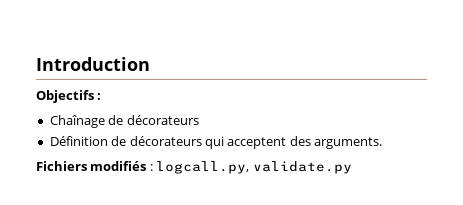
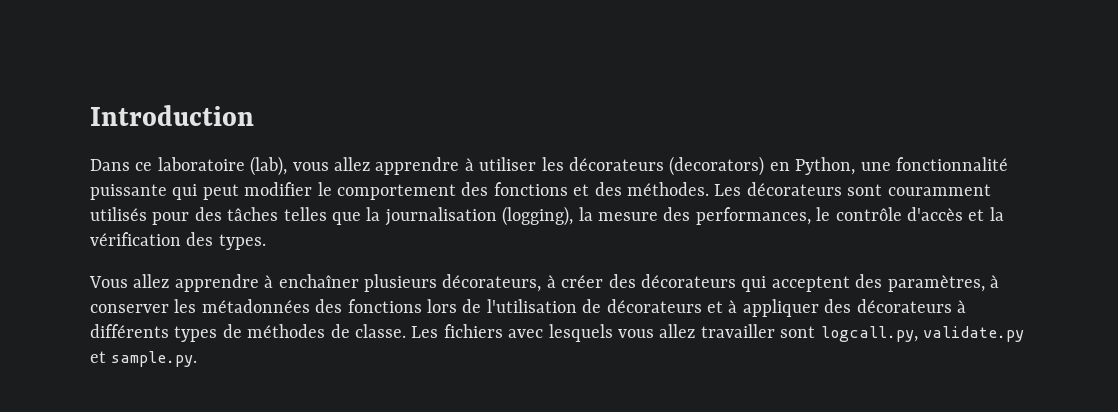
- Objectifs :
- Chaînage de décorateurs
- Définition de décorateurs qui acceptent des arguments.
- Fichiers modifiés : logcall.py, validate.py
+ Dans ce laboratoire (lab), vous allez apprendre à utiliser les décorateurs (decorators) en Python, une fonctionnalité puissante qui peut modifier le comportement des fonctions et des méthodes. Les décorateurs sont couramment utilisés pour des tâches telles que la journalisation (logging), la mesure des performances, le contrôle d'accès et la vérification des types.
+ Vous allez apprendre à enchaîner plusieurs décorateurs, à créer des décorateurs qui acceptent des paramètres, à conserver les métadonnées des fonctions lors de l'utilisation de décorateurs et à appliquer des décorateurs à différents types de méthodes de classe. Les fichiers avec lesquels vous allez travailler sont logcall.py, validate.py et sample.py.

